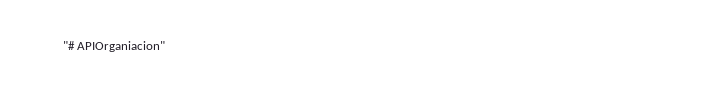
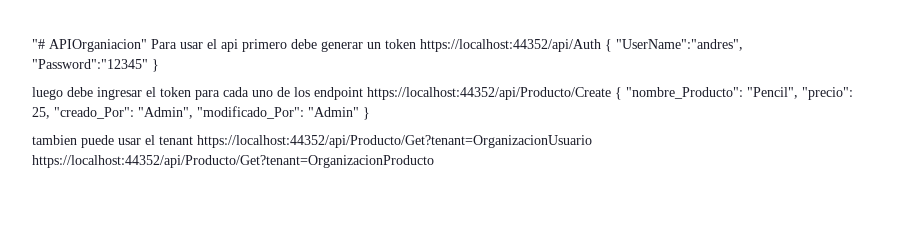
- "# APIOrganiacion"
+ "# APIOrganiacion" Para usar el api primero debe generar un token https://localhost:44352/api/Auth { "UserName":"andres", "Password":"12345" }
+ luego debe ingresar el token para cada uno de los endpoint https://localhost:44352/api/Producto/Create { "nombre_Producto": "Pencil", "precio": 25, "creado_Por": "Admin", "modificado_Por": "Admin" }
+ tambien puede usar el tenant https://localhost:44352/api/Producto/Get?tenant=OrganizacionUsuario https://localhost:44352/api/Producto/Get?tenant=OrganizacionProducto

